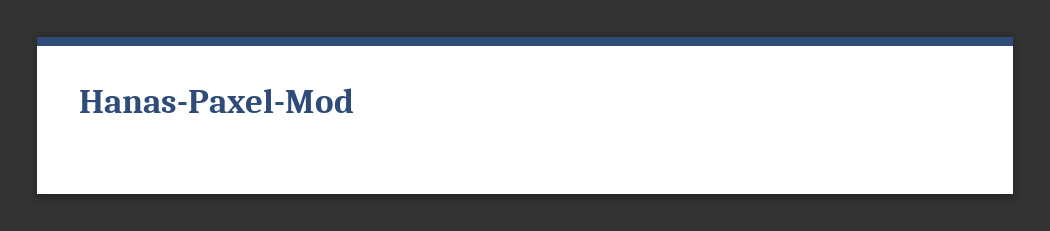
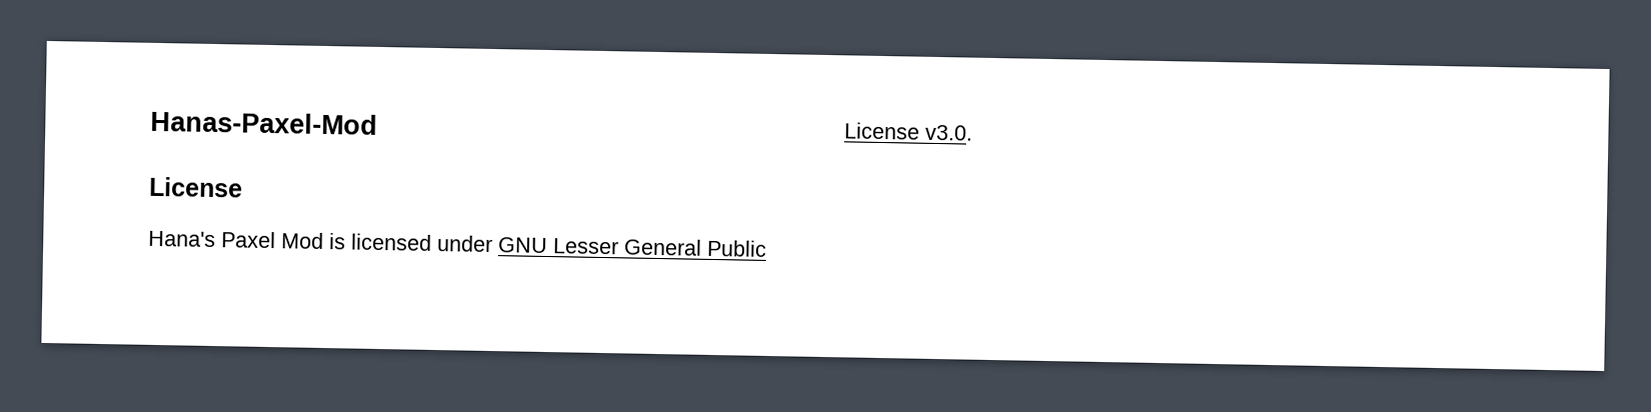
  Hanas-Paxel-Mod
+ License
+ Hana's Paxel Mod is licensed under GNU Lesser General Public License v3.0.

